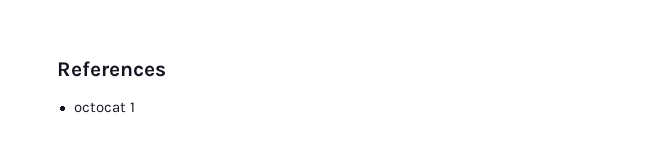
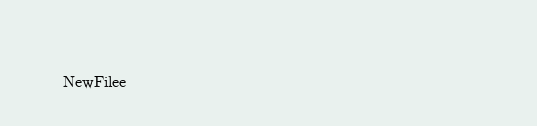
- References
- octocat 1
+ NewFilee

